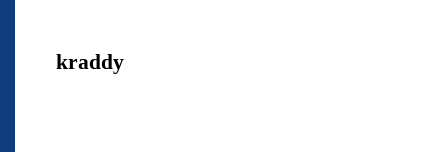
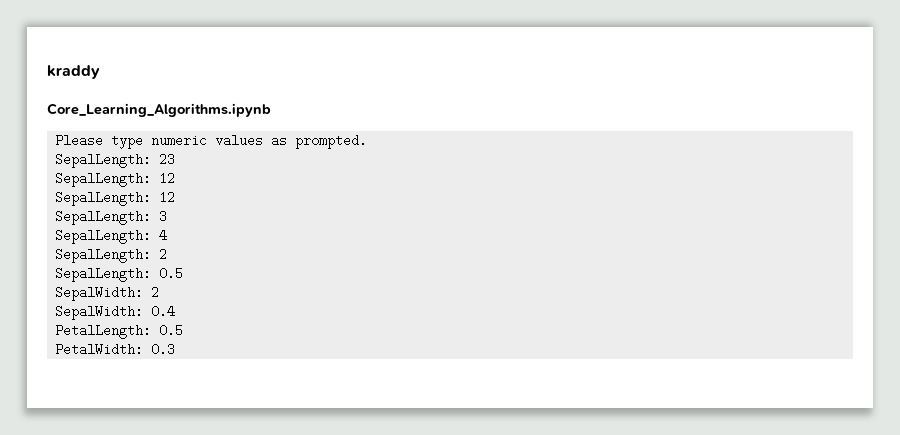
+ Core_Learning_Algorithms.ipynb
+ Please type numeric values as prompted.
+ SepalLength: 23
+ SepalLength: 12
+ SepalLength: 12
+ SepalLength: 3
+ SepalLength: 4
+ SepalLength: 2
+ SepalLength: 0.5
+ SepalWidth: 2
+ SepalWidth: 0.4
+ PetalLength: 0.5
+ PetalWidth: 0.3

